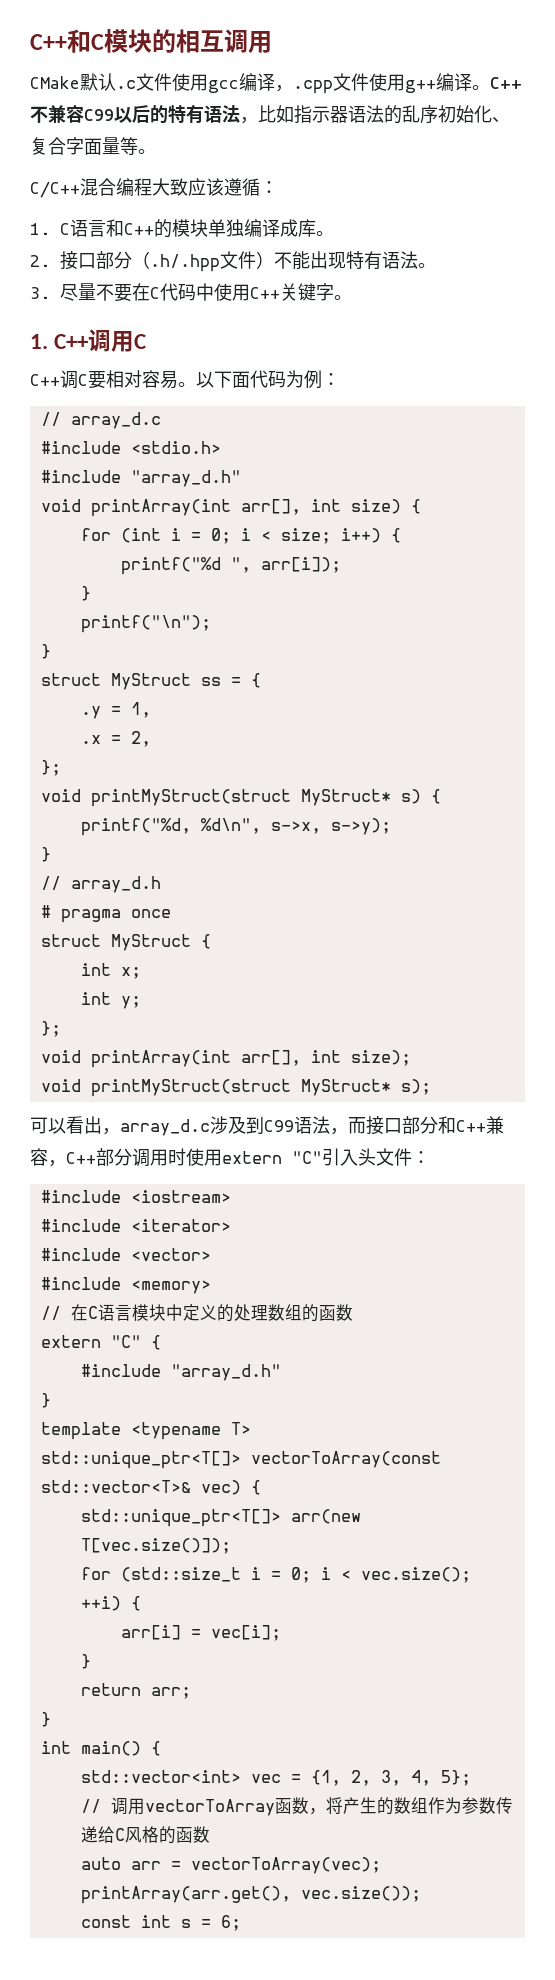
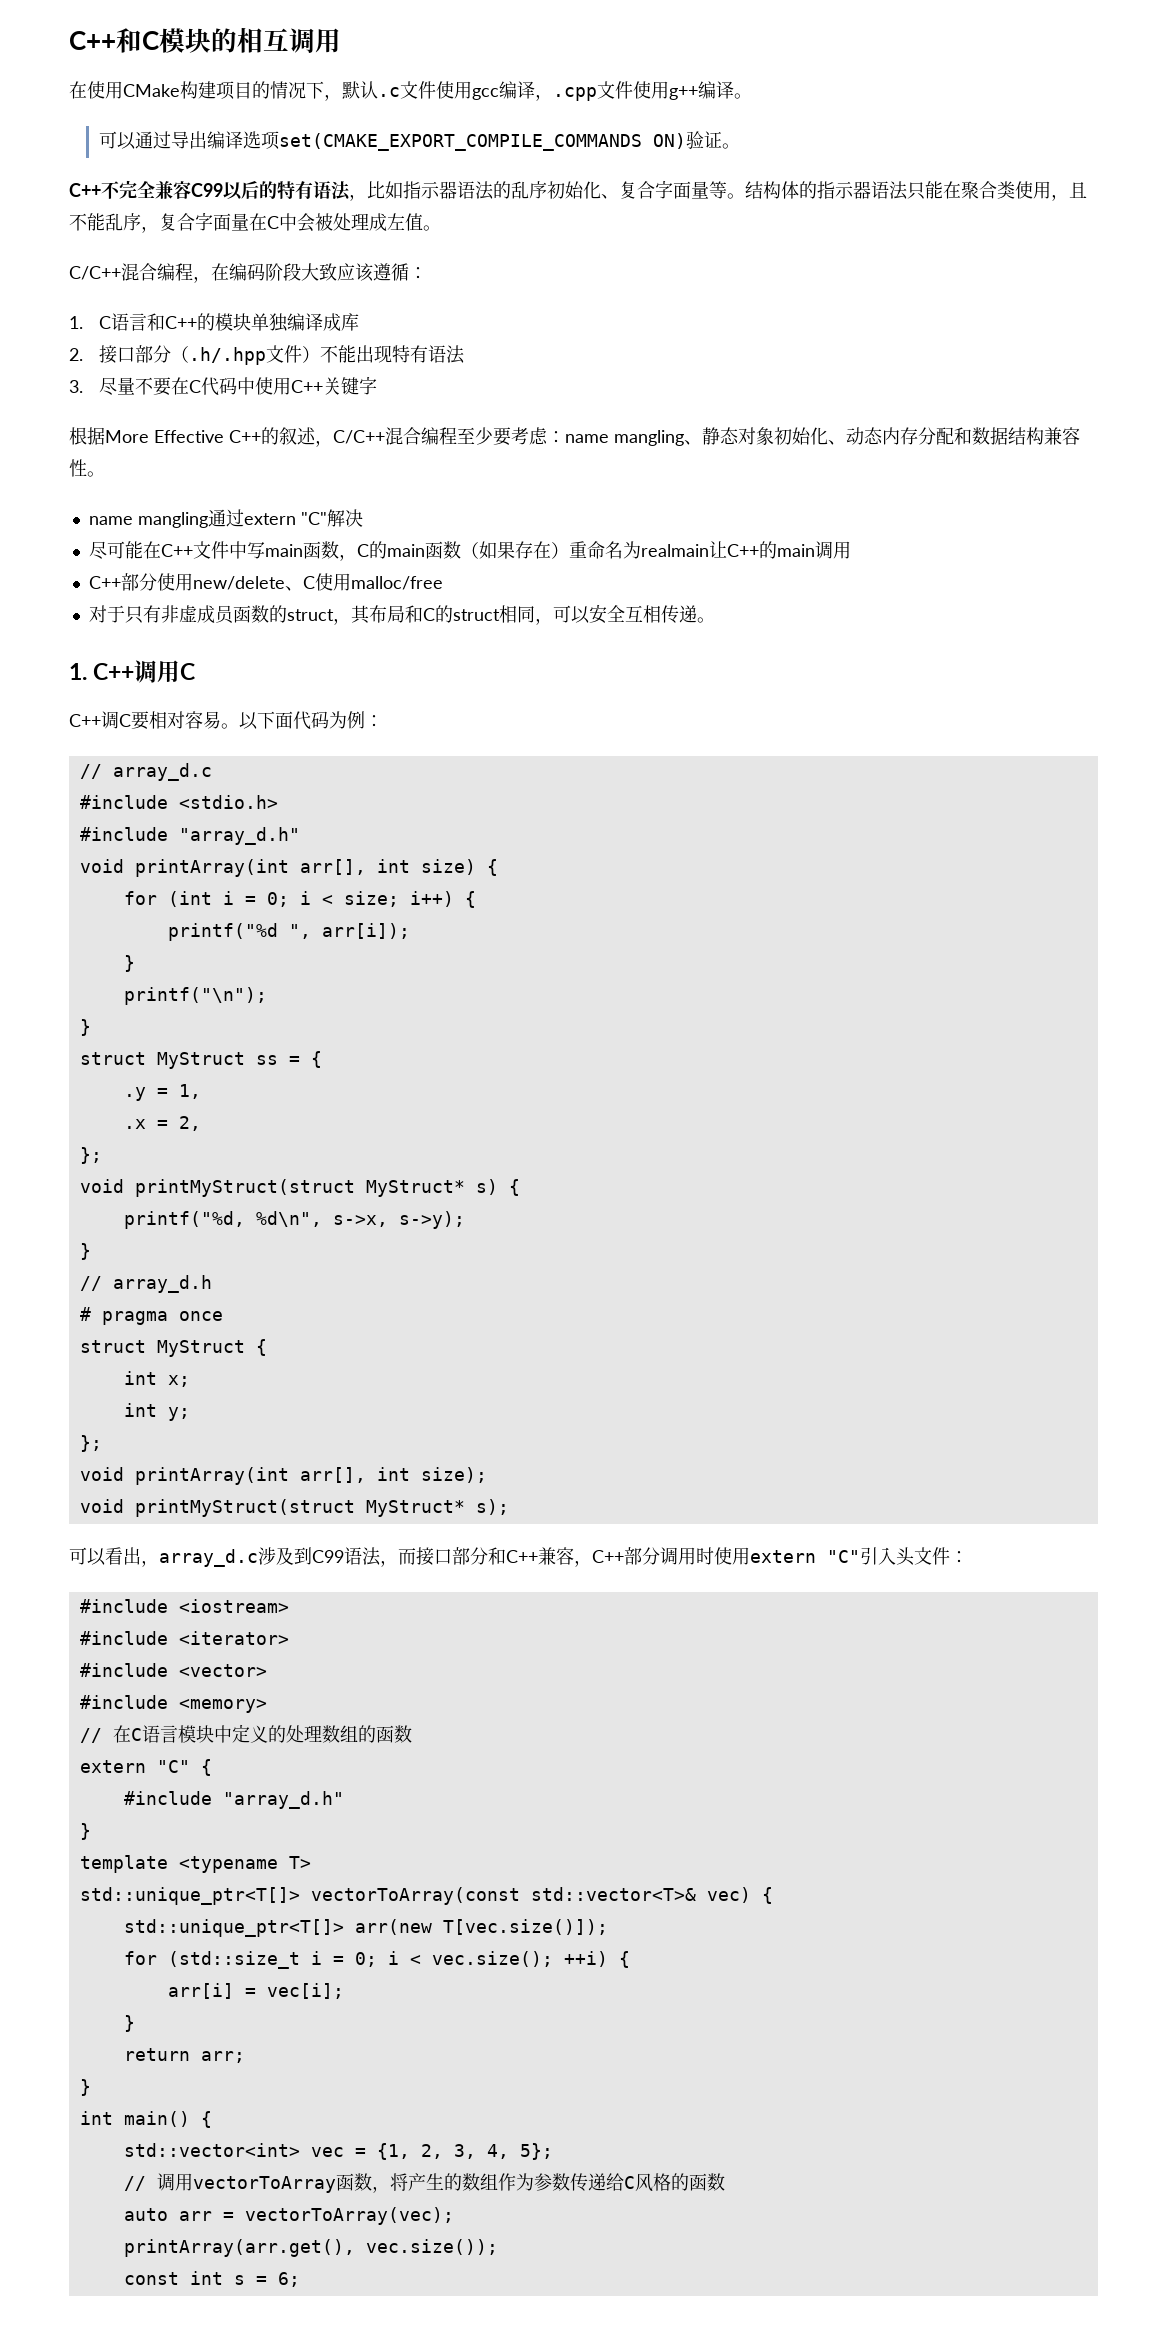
- CMake默认.c文件使用gcc编译，.cpp文件使用g++编译。C++不兼容C99以后的特有语法，比如指示器语法的乱序初始化、复合字面量等。
- C/C++混合编程大致应该遵循：
+ 在使用CMake构建项目的情况下，默认.c文件使用gcc编译，.cpp文件使用g++编译。
+ 可以通过导出编译选项set(CMAKE_EXPORT_COMPILE_COMMANDS ON)验证。
+ C++不完全兼容C99以后的特有语法，比如指示器语法的乱序初始化、复合字面量等。结构体的指示器语法只能在聚合类使用，且不能乱序，复合字面量在C中会被处理成左值。
+ C/C++混合编程，在编码阶段大致应该遵循：
- 1. C语言和C++的模块单独编译成库。
+ 1. C语言和C++的模块单独编译成库
- 2.接口部分（.h/.hpp文件）不能出现特有语法。
+ 2.接口部分（.h/.hpp文件）不能出现特有语法
- 3.尽量不要在C代码中使用C++关键字。
+ 3.尽量不要在C代码中使用C++关键字
+ 根据More Effective C++的叙述，C/C++混合编程至少要考虑：name mangling、静态对象初始化、动态内存分配和数据结构兼容性。
+ name mangling通过extern "C"解决
+ 尽可能在C++文件中写main函数，C的main函数（如果存在）重命名为realmain让C++的main调用
+ C++部分使用new/delete、C使用malloc/free
+ 对于只有非虚成员函数的struct，其布局和C的struct相同，可以安全互相传递。

